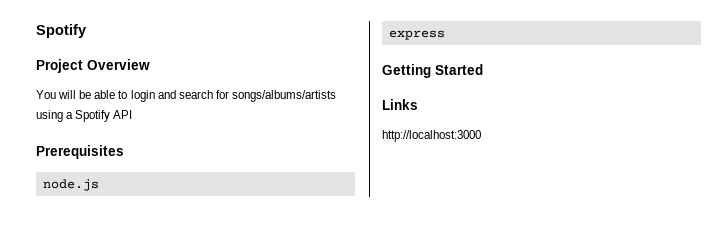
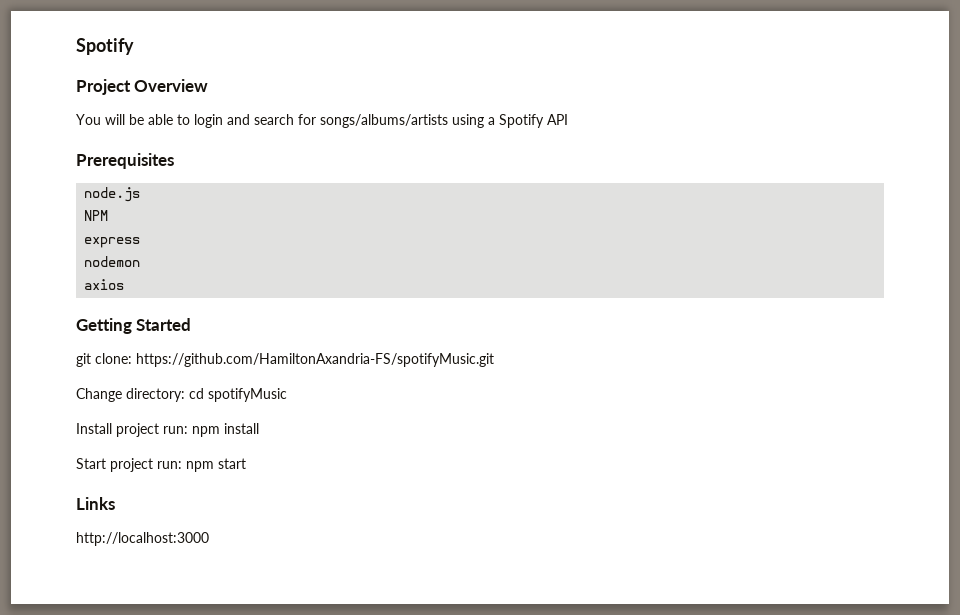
+ NPM
+ nodemon
+ axios
+ git clone: https://github.com/HamiltonAxandria-FS/spotifyMusic.git
+ Change directory: cd spotifyMusic
+ Install project run: npm install
+ Start project run: npm start

